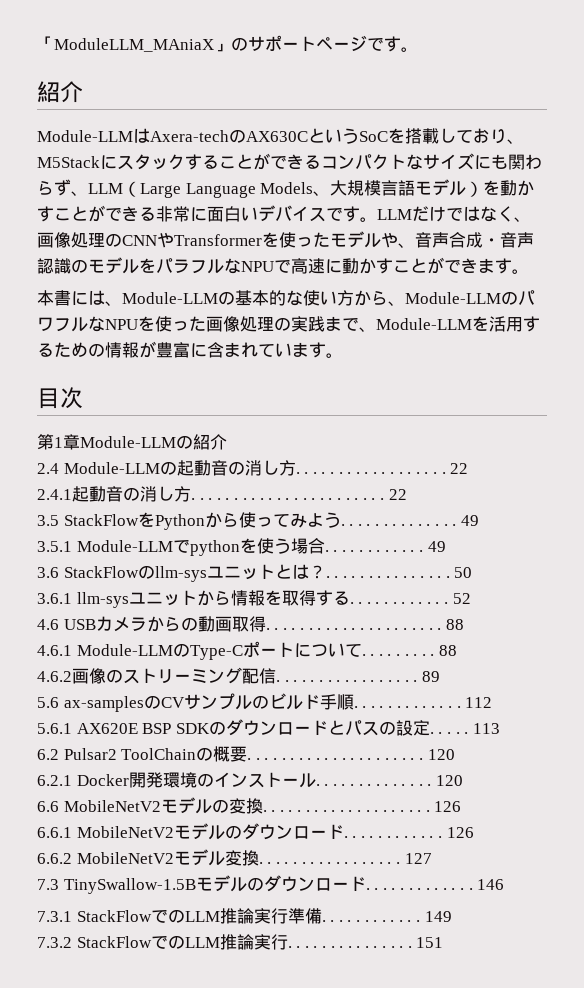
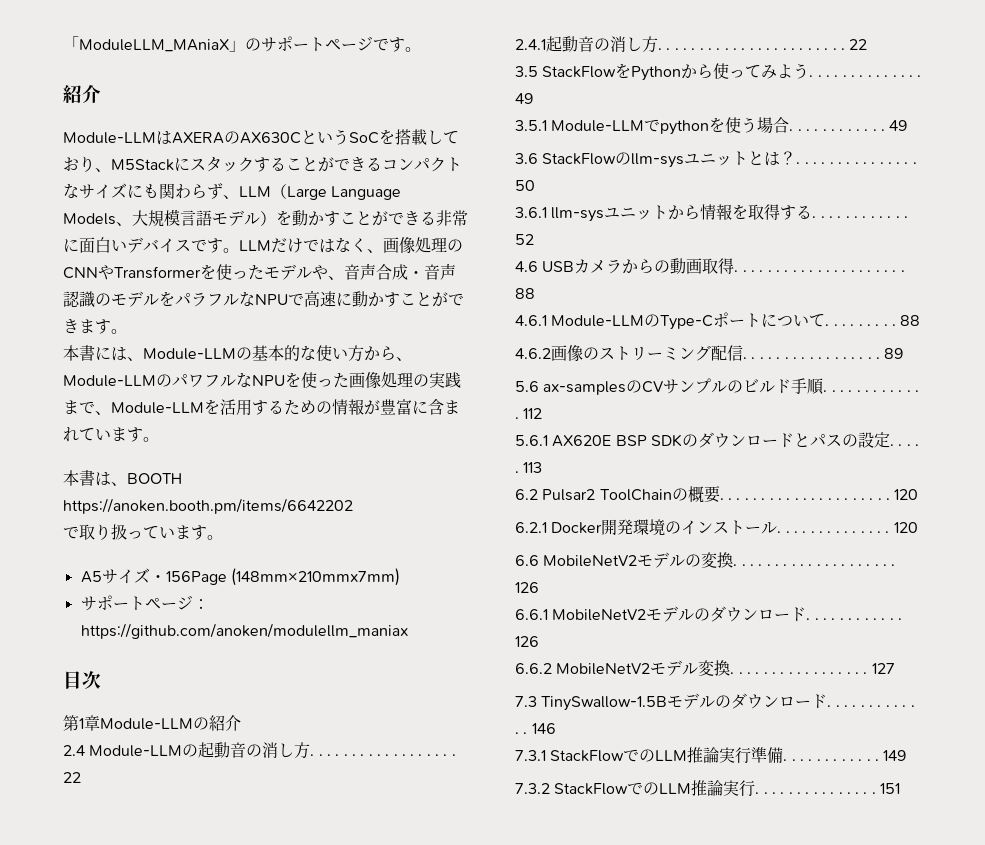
- Module-LLMはAxera-techのAX630CというSoCを搭載しており、M5Stackにスタックすることができるコンパクトなサイズにも関わらず、LLM（Large Language Models、大規模言語モデル）を動かすことができる非常に面白いデバイスです。
+ Module-LLMはAXERAのAX630CというSoCを搭載しており、M5Stackにスタックすることができるコンパクトなサイズにも関わらず、LLM（Large Language Models、大規模言語モデル）を動かすことができる非常に面白いデバイスです。
+ 本書は、BOOTH https://anoken.booth.pm/items/6642202
+ で取り扱っています。
+ A5サイズ・156Page (148mm×210mmx7mm)
+ サポートページ：https://github.com/anoken/modulellm_maniax

